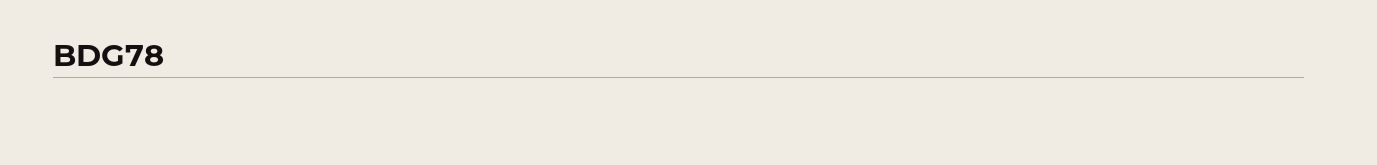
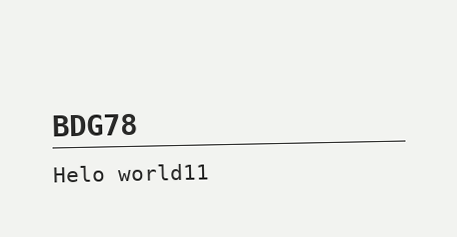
+ Helo world11

